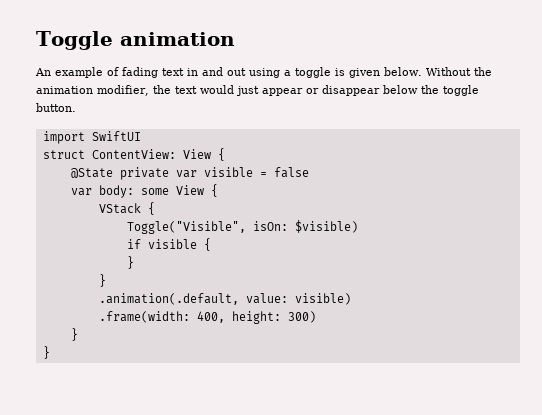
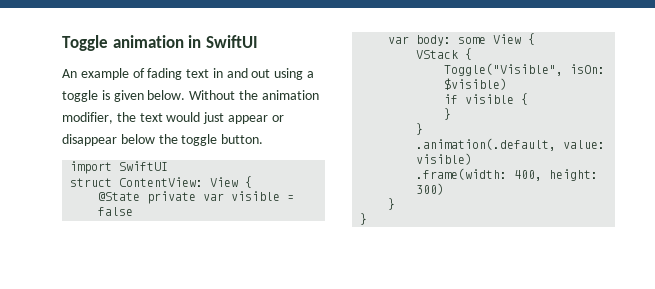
- Toggle animation
+ Toggle animation in SwiftUI

